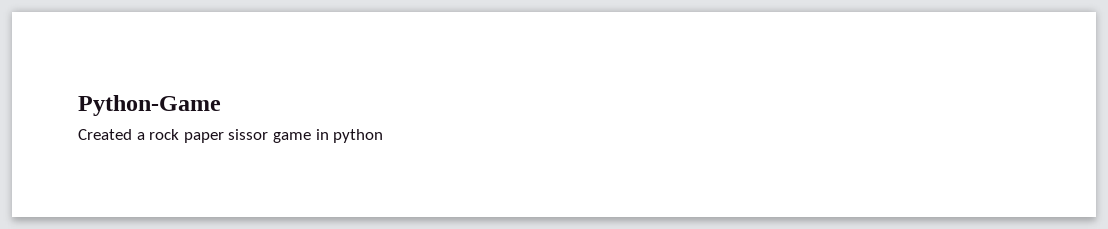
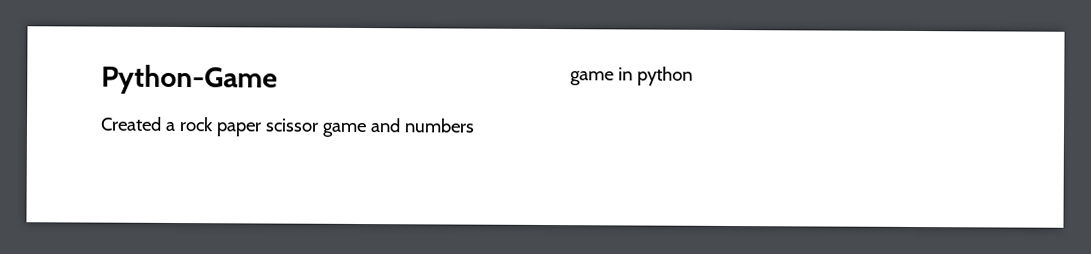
- Created a rock paper sissor game in python
+ Created a rock paper scissor game and numbers game in python

